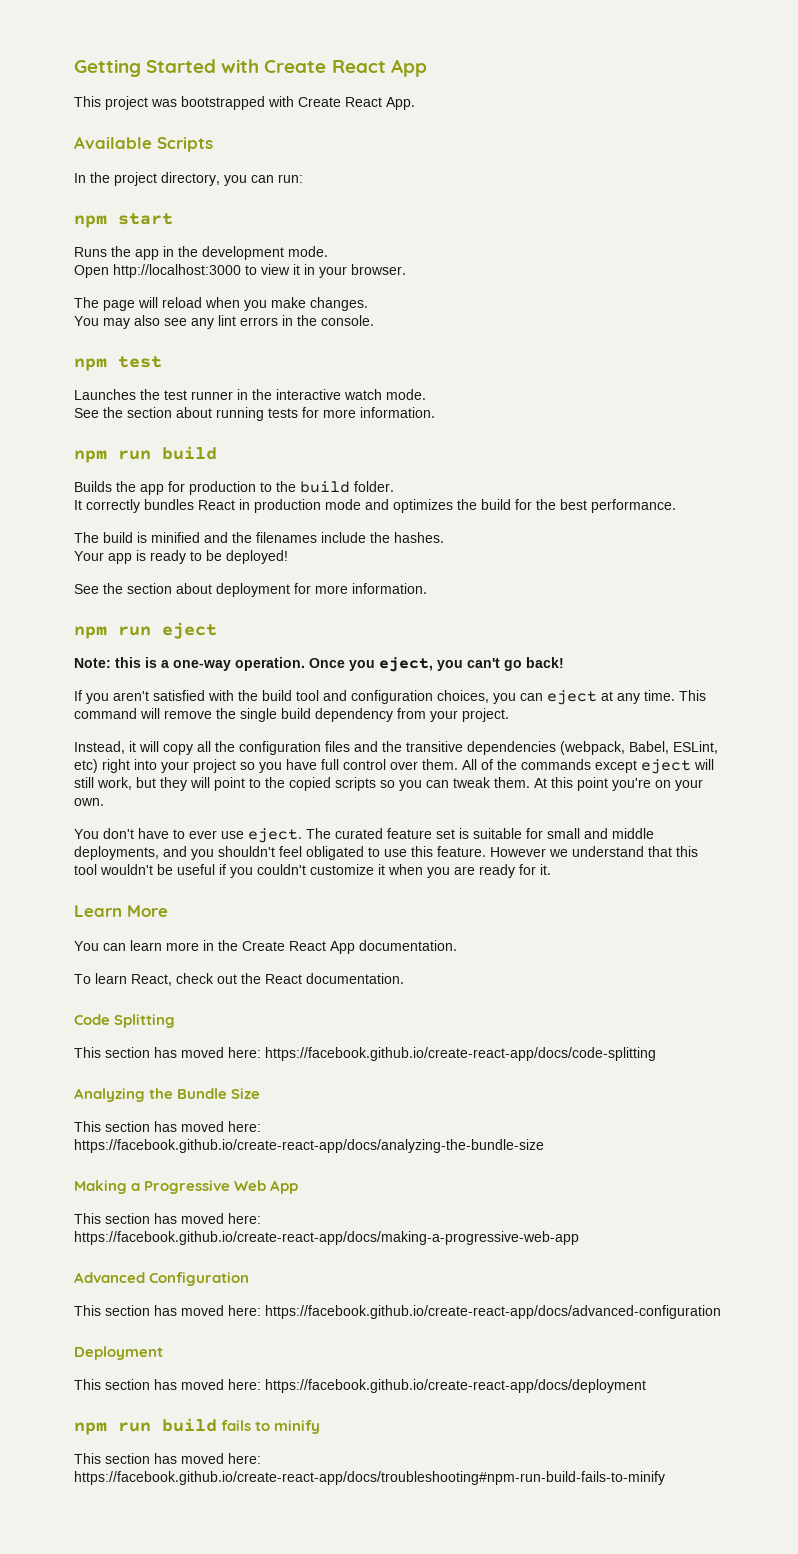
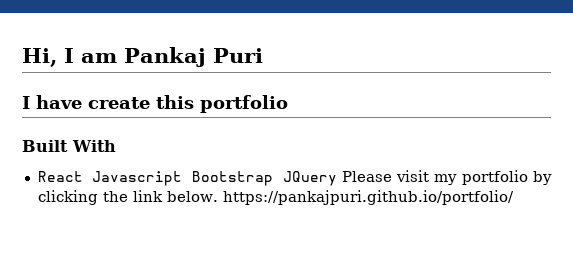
- Getting Started with Create React App
- This project was bootstrapped with Create React App.
- Available Scripts
- In the project directory, you can run:
- npm start
- Runs the app in the development mode.
- Open http://localhost:3000 to view it in your browser.
- The page will reload when you make changes.
- You may also see any lint errors in the console.
- npm test
- Launches the test runner in the interactive watch mode.
- See the section about running tests for more information.
- npm run build
- Builds the app for production to the build folder.
- It correctly bundles React in production mode and optimizes the build for the best performance.
- The build is minified and the filenames include the hashes.
- Your app is ready to be deployed!
- See the section about deployment for more information.
- npm run eject
- Note: this is a one-way operation. Once you eject, you can't go back!
- If you aren't satisfied with the build tool and configuration choices, you can eject at any time. This command will remove the single build dependency from your project.
- Instead, it will copy all the configuration files and the transitive dependencies (webpack, Babel, ESLint, etc) right into your project so you have full control over them. All of the commands except eject will still work, but they will point to the copied scripts so you can tweak them. At this point you're on your own.
- You don't have to ever use eject. The curated feature set is suitable for small and middle deployments, and you shouldn't feel obligated to use this feature. However we understand that this tool wouldn't be useful if you couldn't customize it when you are ready for it.
- Learn More
- You can learn more in the Create React App documentation.
- To learn React, check out the React documentation.
- Code Splitting
- This section has moved here: https://facebook.github.io/create-react-app/docs/code-splitting
- Analyzing the Bundle Size
- This section has moved here: https://facebook.github.io/create-react-app/docs/analyzing-the-bundle-size
- Making a Progressive Web App
- This section has moved here: https://facebook.github.io/create-react-app/docs/making-a-progressive-web-app
- Advanced Configuration
- This section has moved here: https://facebook.github.io/create-react-app/docs/advanced-configuration
- Deployment
- This section has moved here: https://facebook.github.io/create-react-app/docs/deployment
- npm run build fails to minify
- This section has moved here: https://facebook.github.io/create-react-app/docs/troubleshooting#npm-run-build-fails-to-minify
+ Hi, I am Pankaj Puri
+ I have create this portfolio
+ Built With
+ React Javascript Bootstrap JQuery Please visit my portfolio by clicking the link below. https://pankajpuri.github.io/portfolio/

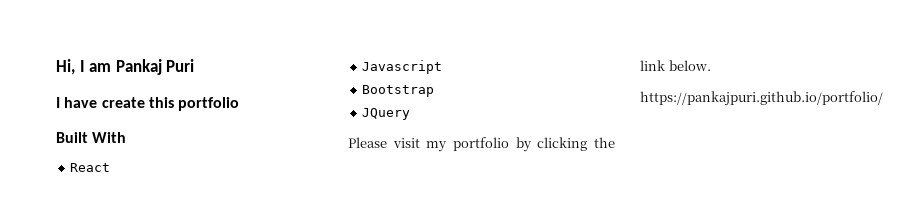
- React Javascript Bootstrap JQuery Please visit my portfolio by clicking the link below. https://pankajpuri.github.io/portfolio/
+ React
+ Javascript
+ Bootstrap
+ JQuery
+ Please visit my portfolio by clicking the link below.
+ https://pankajpuri.github.io/portfolio/

